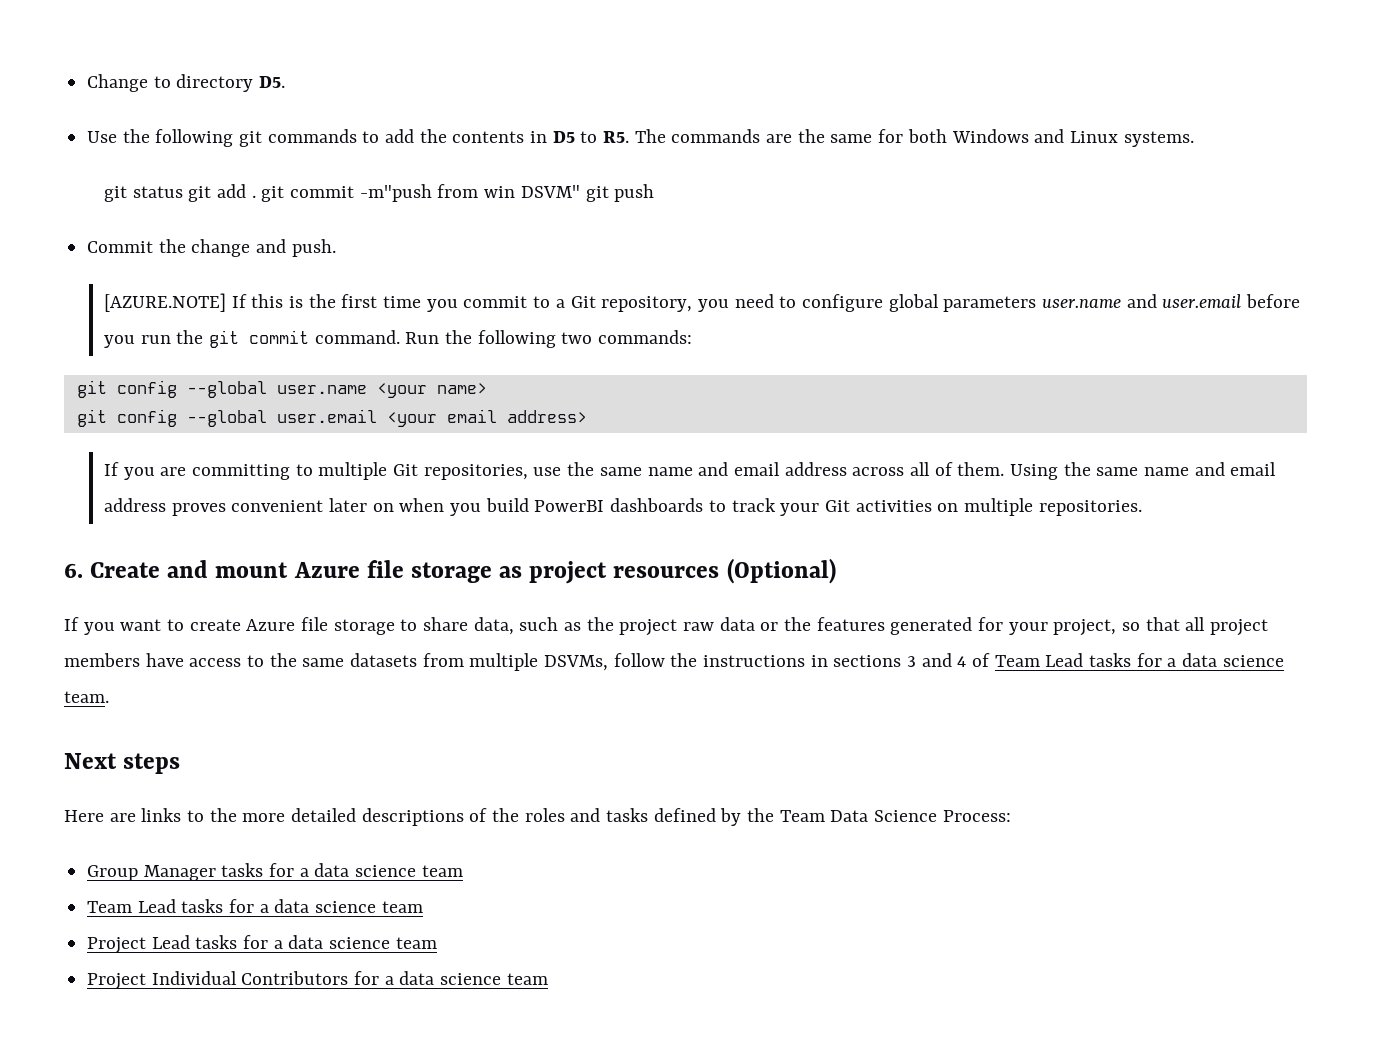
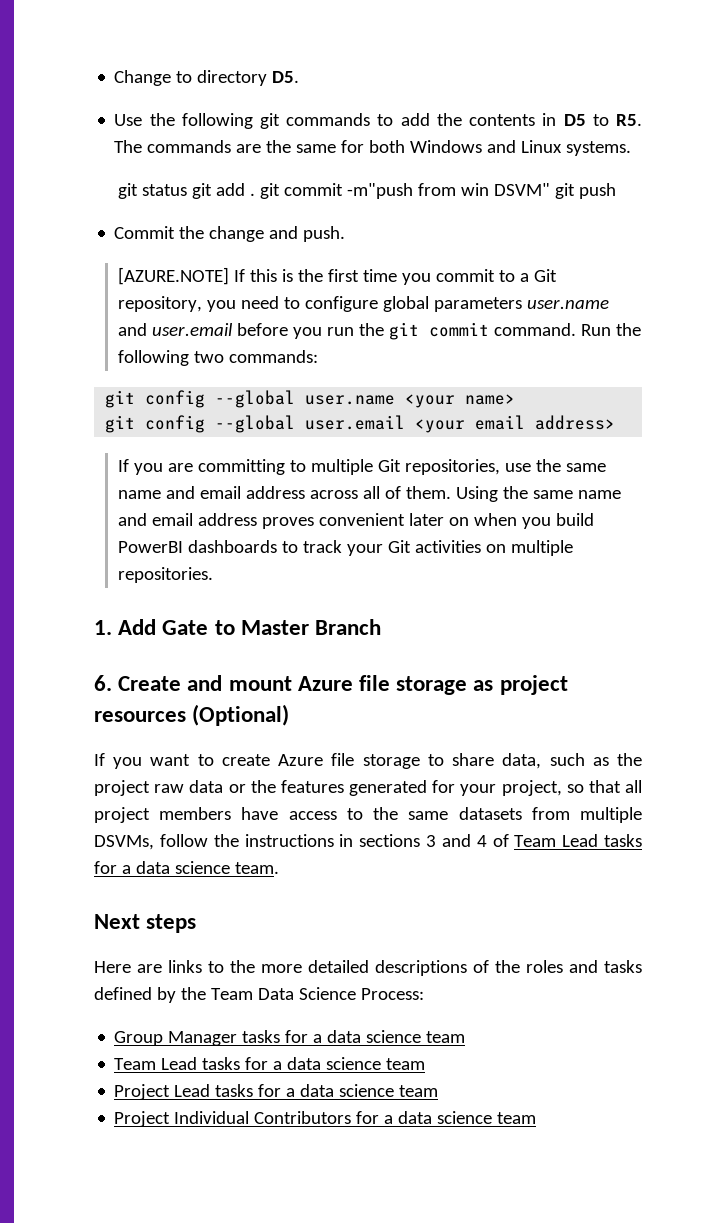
+ 1. Add Gate to Master Branch

